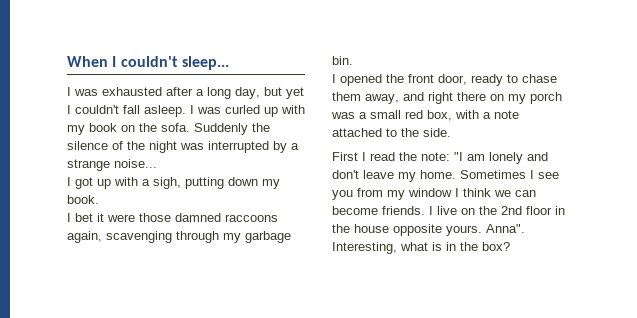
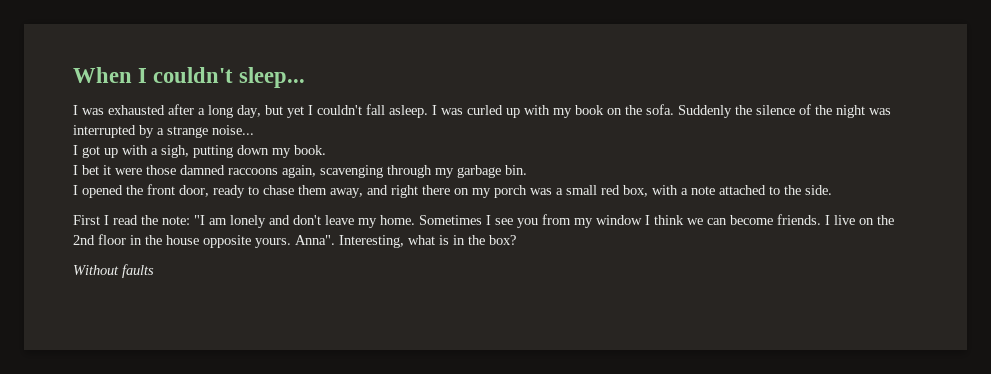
+ Without faults

